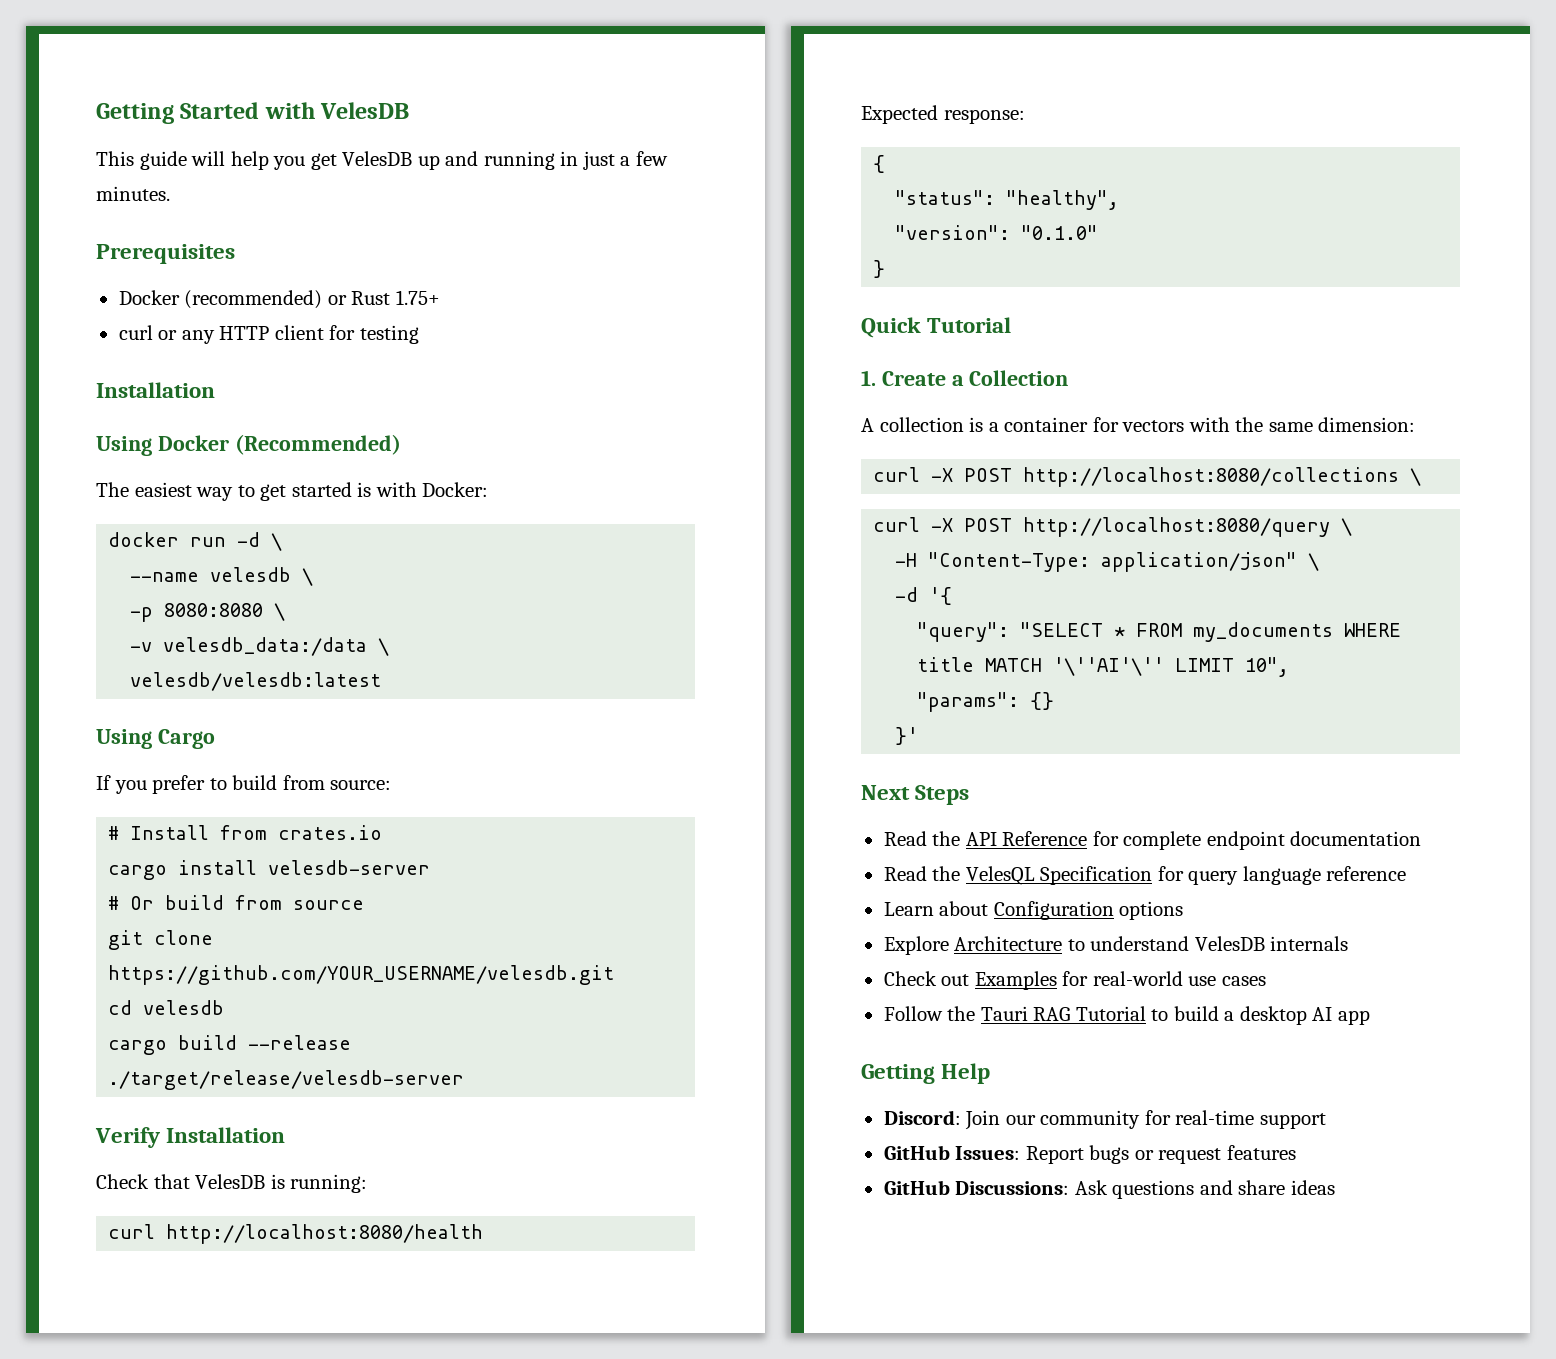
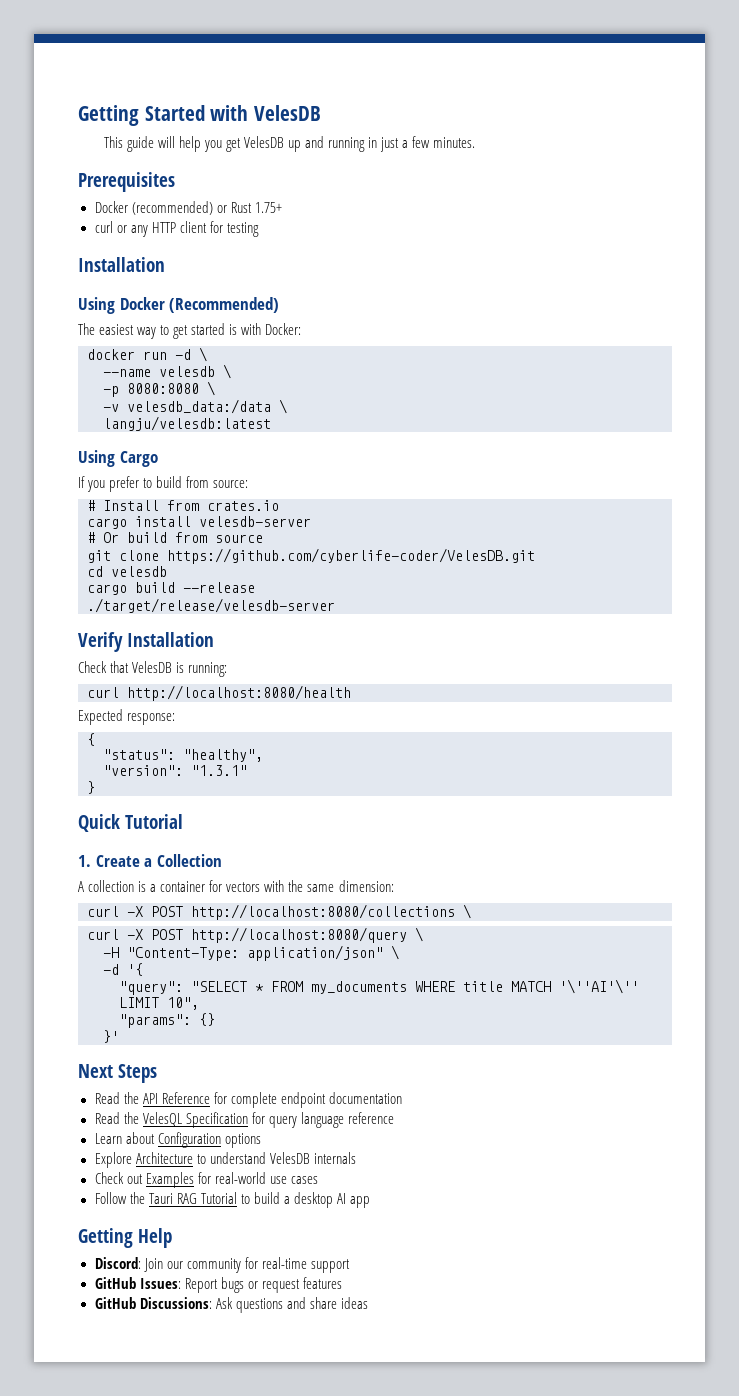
- velesdb/velesdb:latest
+ langju/velesdb:latest
- git clone https://github.com/YOUR_USERNAME/velesdb.git
+ git clone https://github.com/cyberlife-coder/VelesDB.git
- "version": "0.1.0"
+ "version": "1.3.1"

